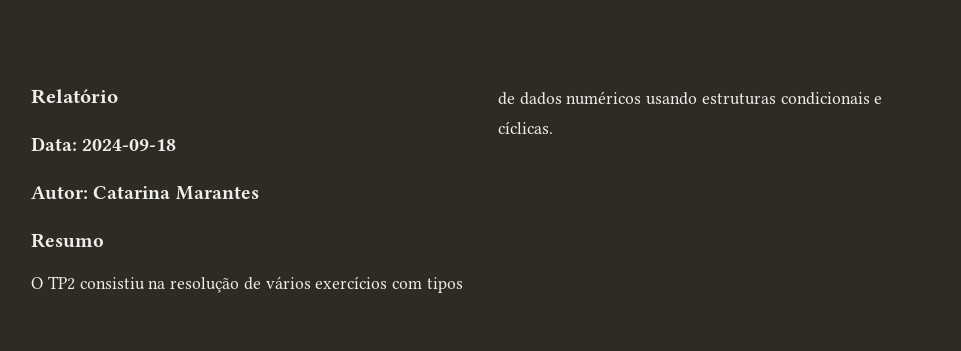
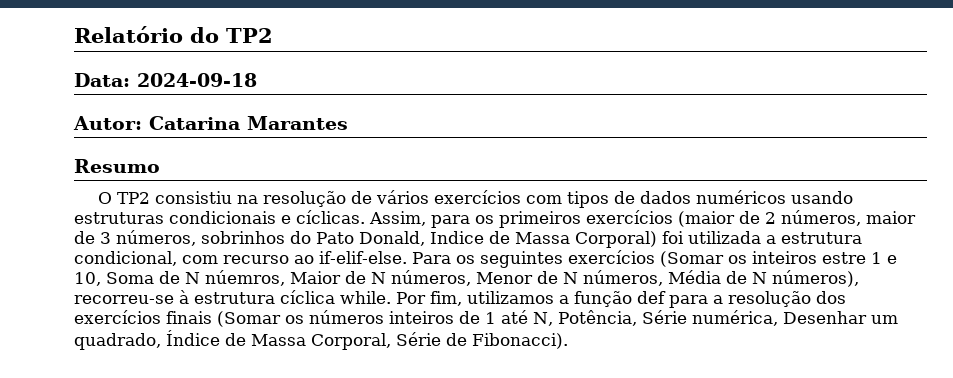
- Relatório
+ Relatório do TP2
+ Assim, para os primeiros exercícios (maior de 2 números, maior de 3 números, sobrinhos do Pato Donald, Indice de Massa Corporal) foi utilizada a estrutura condicional, com recurso ao if-elif-else. Para os seguintes exercícios (Somar os inteiros estre 1 e 10, Soma de N núemros, Maior de N números, Menor de N números, Média de N números), recorreu-se à estrutura cíclica while. Por fim, utilizamos a função def para a resolução dos exercícios finais (Somar os números inteiros de 1 até N, Potência, Série numérica, Desenhar um quadrado, Índice de Massa Corporal, Série de Fibonacci).

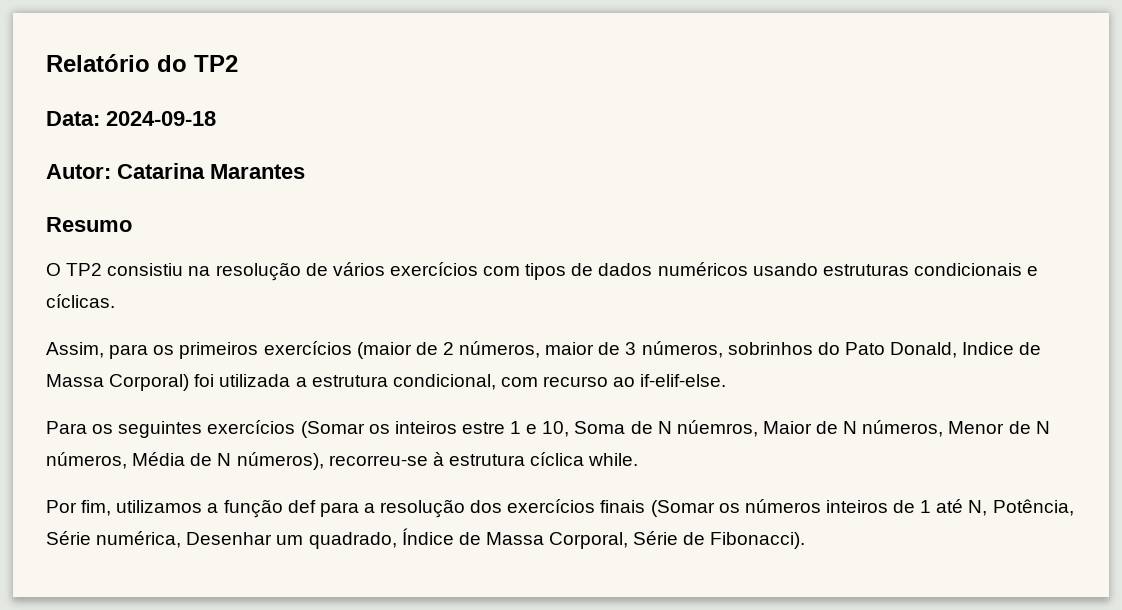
- O TP2 consistiu na resolução de vários exercícios com tipos de dados numéricos usando estruturas condicionais e cíclicas. Assim, para os primeiros exercícios (maior de 2 números, maior de 3 números, sobrinhos do Pato Donald, Indice de Massa Corporal) foi utilizada a estrutura condicional, com recurso ao if-elif-else. Para os seguintes exercícios (Somar os inteiros estre 1 e 10, Soma de N núemros, Maior de N números, Menor de N números, Média de N números), recorreu-se à estrutura cíclica while. Por fim, utilizamos a função def para a resolução dos exercícios finais (Somar os números inteiros de 1 até N, Potência, Série numérica, Desenhar um quadrado, Índice de Massa Corporal, Série de Fibonacci).
+ O TP2 consistiu na resolução de vários exercícios com tipos de dados numéricos usando estruturas condicionais e cíclicas.
+ Assim, para os primeiros exercícios (maior de 2 números, maior de 3 números, sobrinhos do Pato Donald, Indice de Massa Corporal) foi utilizada a estrutura condicional, com recurso ao if-elif-else.
+ Para os seguintes exercícios (Somar os inteiros estre 1 e 10, Soma de N núemros, Maior de N números, Menor de N números, Média de N números), recorreu-se à estrutura cíclica while.
+ Por fim, utilizamos a função def para a resolução dos exercícios finais (Somar os números inteiros de 1 até N, Potência, Série numérica, Desenhar um quadrado, Índice de Massa Corporal, Série de Fibonacci).

